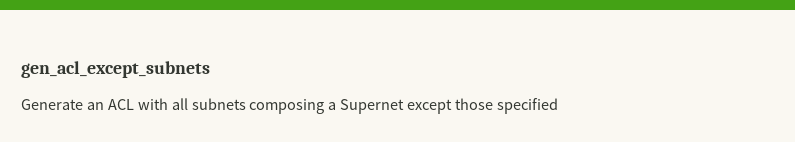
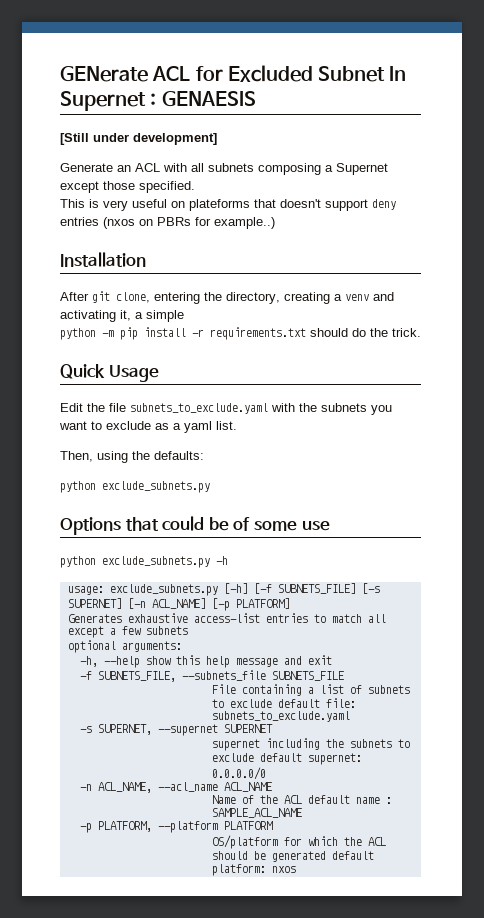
- gen_acl_except_subnets
+ GENerate ACL for Excluded Subnet In Supernet : GENAESIS
+ [Still under development]
- Generate an ACL with all subnets composing a Supernet except those specified
+ Generate an ACL with all subnets composing a Supernet except those specified.
+ This is very useful on plateforms that doesn't support deny entries (nxos on PBRs for example..)
+ Installation
+ After git clone, entering the directory, creating a venv and activating it, a simple
+ python -m pip install -r requirements.txt should do the trick.
+ Quick Usage
+ Edit the file subnets_to_exclude.yaml with the subnets you want to exclude as a yaml list.
+ Then, using the defaults:
+ python exclude_subnets.py
+ Options that could be of some use
+ python exclude_subnets.py -h
+ usage: exclude_subnets.py [-h] [-f SUBNETS_FILE] [-s SUPERNET] [-n ACL_NAME] [-p PLATFORM]
+ Generates exhaustive access-list entries to match all except a few subnets
+ optional arguments:
+ -h, --help show this help message and exit
+ -f SUBNETS_FILE, --subnets_file SUBNETS_FILE
+ File containing a list of subnets to exclude default file: subnets_to_exclude.yaml
+ -s SUPERNET, --supernet SUPERNET
+ supernet including the subnets to exclude default supernet: 0.0.0.0/0
+ -n ACL_NAME, --acl_name ACL_NAME
+ Name of the ACL default name : SAMPLE_ACL_NAME
+ -p PLATFORM, --platform PLATFORM
+ OS/platform for which the ACL should be generated default platform: nxos

